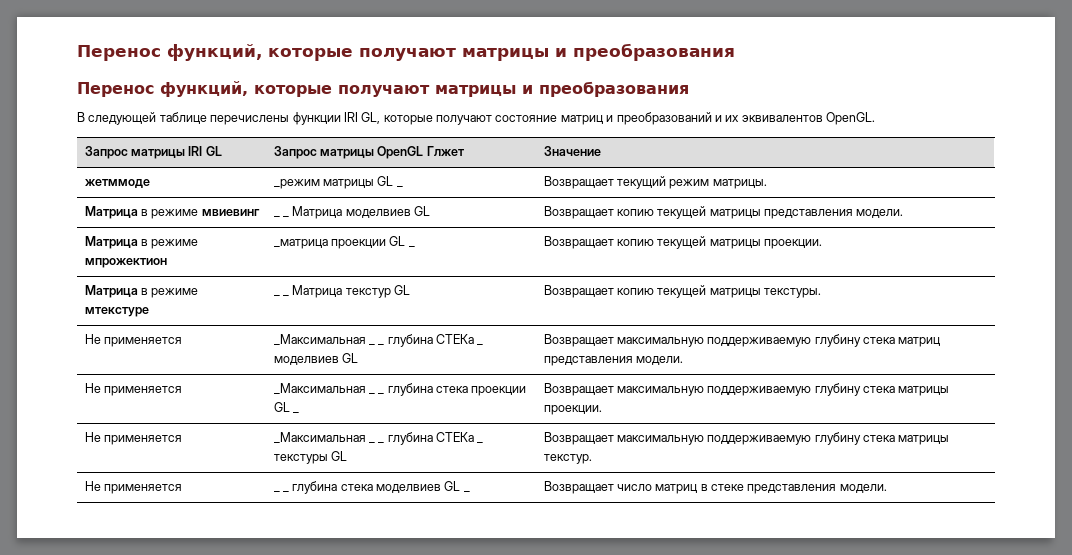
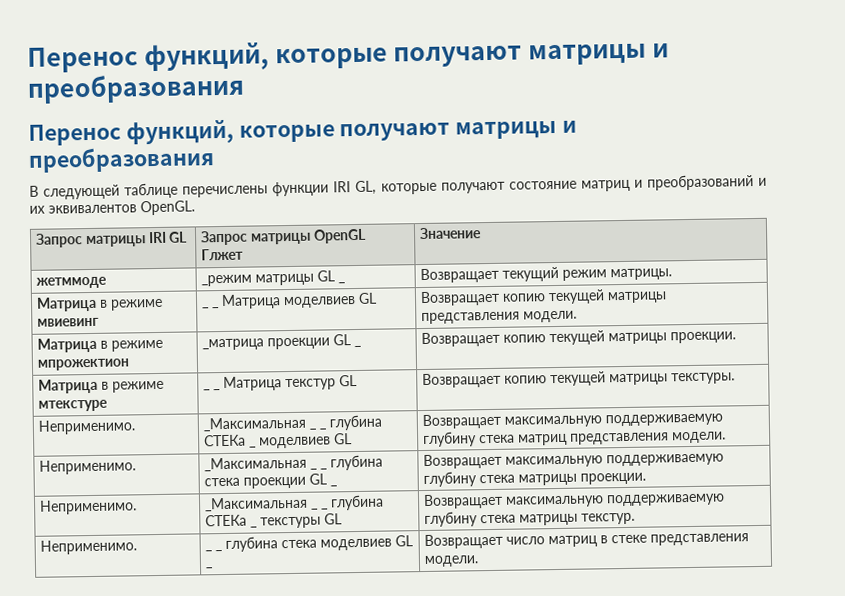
- Не применяется | _Максимальная _ _ глубина СТЕКа _ моделвиев GL | Возвращает максимальную поддерживаемую глубину стека матриц представления модели.
+ Неприменимо. | _Максимальная _ _ глубина СТЕКа _ моделвиев GL | Возвращает максимальную поддерживаемую глубину стека матриц представления модели.
- Не применяется | _Максимальная _ _ глубина стека проекции GL _ | Возвращает максимальную поддерживаемую глубину стека матрицы проекции.
+ Неприменимо. | _Максимальная _ _ глубина стека проекции GL _ | Возвращает максимальную поддерживаемую глубину стека матрицы проекции.
- Не применяется | _Максимальная _ _ глубина СТЕКа _ текстуры GL | Возвращает максимальную поддерживаемую глубину стека матрицы текстур.
+ Неприменимо. | _Максимальная _ _ глубина СТЕКа _ текстуры GL | Возвращает максимальную поддерживаемую глубину стека матрицы текстур.
- Не применяется | _ _ глубина стека моделвиев GL _ | Возвращает число матриц в стеке представления модели.
+ Неприменимо. | _ _ глубина стека моделвиев GL _ | Возвращает число матриц в стеке представления модели.

